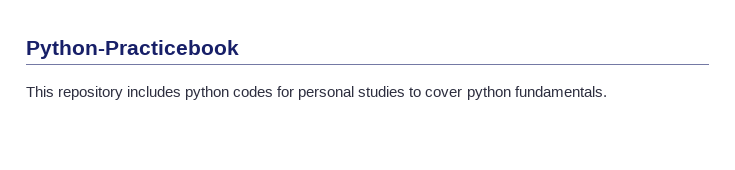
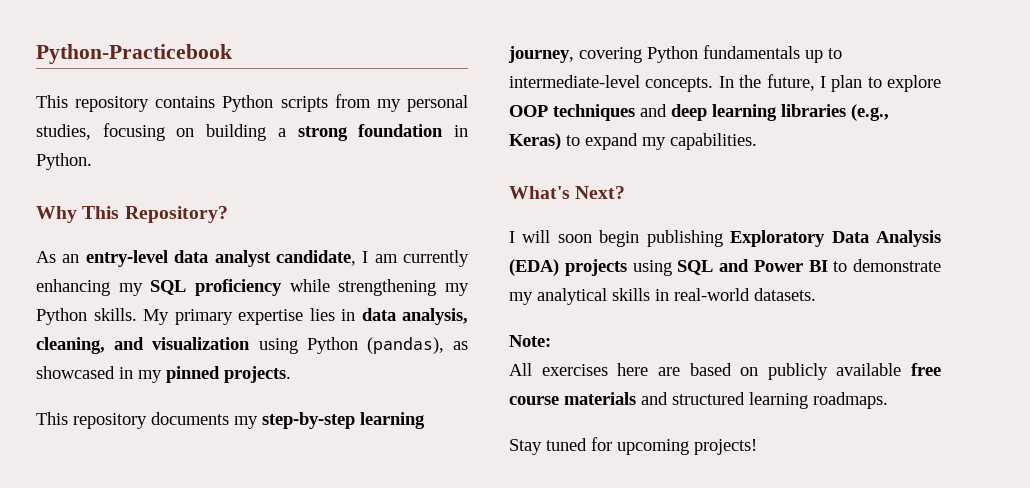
- This repository includes python codes for personal studies to cover python fundamentals.
+ This repository contains Python scripts from my personal studies, focusing on building a strong foundation in Python.
+ Why This Repository?
+ As an entry-level data analyst candidate, I am currently enhancing my SQL proficiency while strengthening my Python skills. My primary expertise lies in data analysis, cleaning, and visualization using Python (pandas), as showcased in my pinned projects.
+ This repository documents my step-by-step learning journey, covering Python fundamentals up to intermediate-level concepts. In the future, I plan to explore OOP techniques and deep learning libraries (e.g., Keras) to expand my capabilities.
+ What's Next?
+ I will soon begin publishing Exploratory Data Analysis (EDA) projects using SQL and Power BI to demonstrate my analytical skills in real-world datasets.
+ Note:
+ All exercises here are based on publicly available free course materials and structured learning roadmaps.
+ Stay tuned for upcoming projects!

